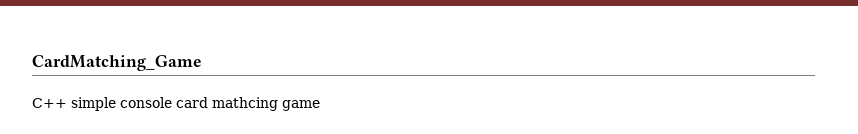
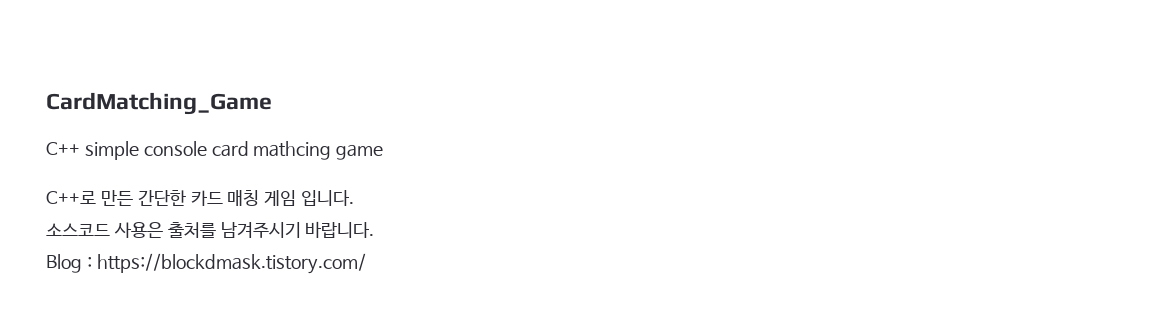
+ C++로 만든 간단한 카드 매칭 게임 입니다.
+ 소스코드 사용은 출처를 남겨주시기 바랍니다.
+ Blog : https://blockdmask.tistory.com/

